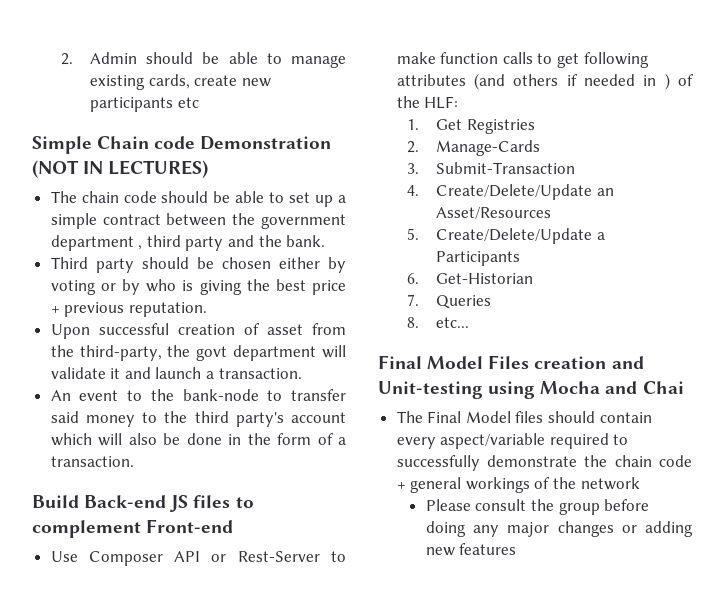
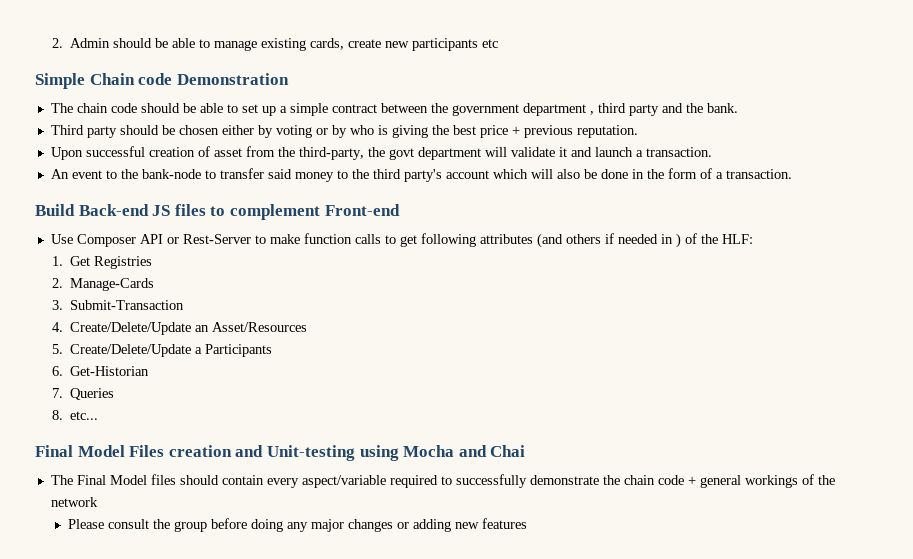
- Simple Chain code Demonstration (NOT IN LECTURES)
+ Simple Chain code Demonstration

